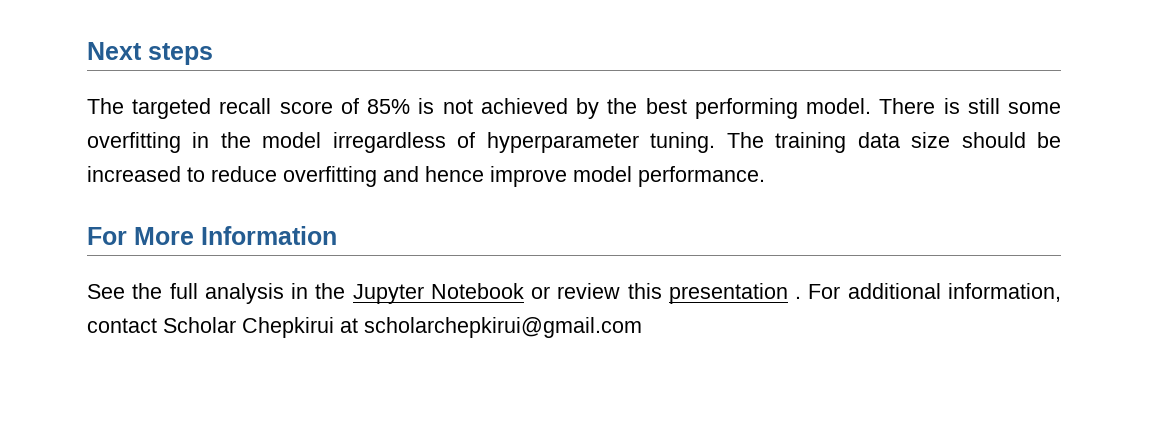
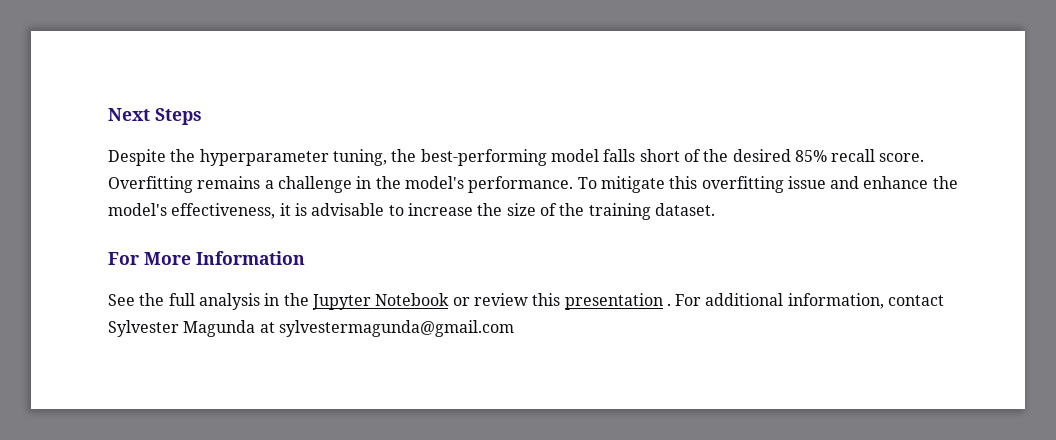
- Next steps
- The targeted recall score of 85% is not achieved by the best performing model. There is still some overfitting in the model irregardless of hyperparameter tuning. The training data size should be increased to reduce overfitting and hence improve model performance.
+ Next Steps
+ Despite the hyperparameter tuning, the best-performing model falls short of the desired 85% recall score. Overfitting remains a challenge in the model's performance. To mitigate this overfitting issue and enhance the model's effectiveness, it is advisable to increase the size of the training dataset.
- For additional information, contact Scholar Chepkirui at scholarchepkirui@gmail.com
+ For additional information, contact Sylvester Magunda at sylvestermagunda@gmail.com

